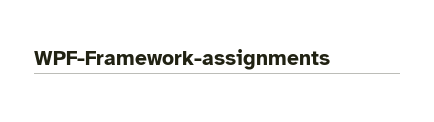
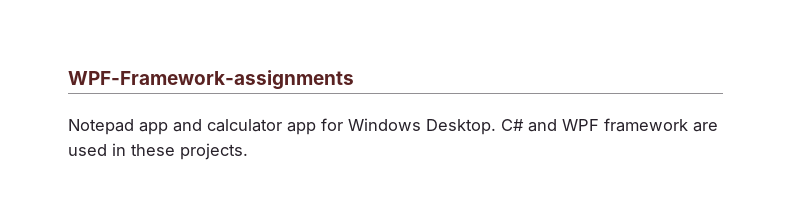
+ Notepad app and calculator app for Windows Desktop. C# and WPF framework are used in these projects.

